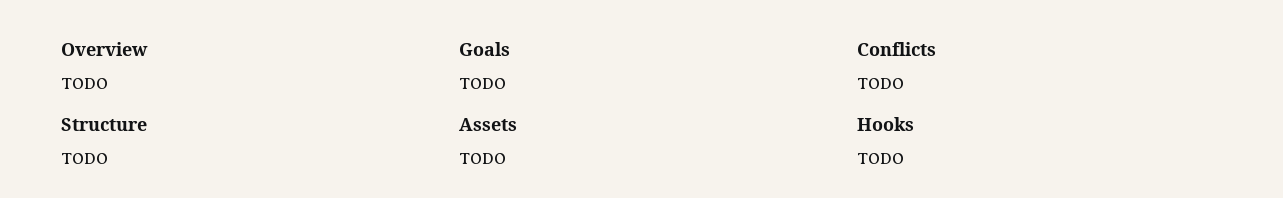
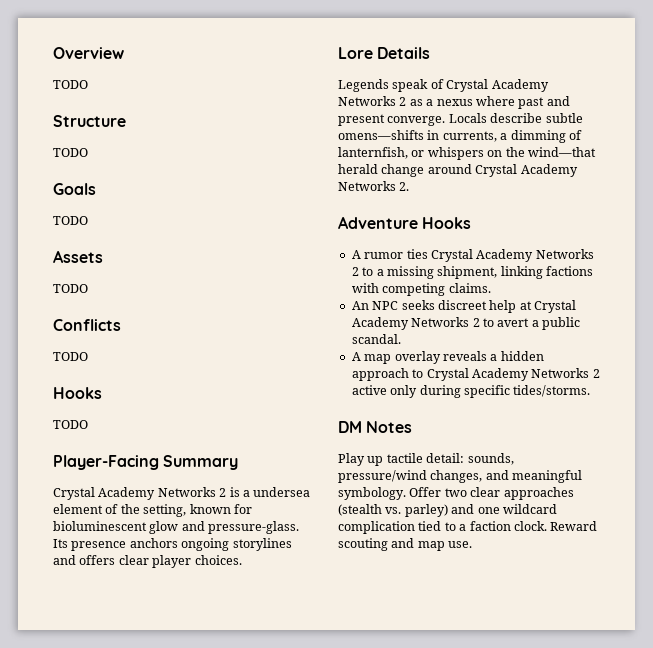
+ Player-Facing Summary
+ Crystal Academy Networks 2 is a undersea element of the setting, known for bioluminescent glow and pressure-glass. Its presence anchors ongoing storylines and offers clear player choices.
+ Lore Details
+ Legends speak of Crystal Academy Networks 2 as a nexus where past and present converge. Locals describe subtle omens—shifts in currents, a dimming of lanternfish, or whispers on the wind—that herald change around Crystal Academy Networks 2.
+ Adventure Hooks
+ A rumor ties Crystal Academy Networks 2 to a missing shipment, linking factions with competing claims.
+ An NPC seeks discreet help at Crystal Academy Networks 2 to avert a public scandal.
+ A map overlay reveals a hidden approach to Crystal Academy Networks 2 active only during specific tides/storms.
+ DM Notes
+ Play up tactile detail: sounds, pressure/wind changes, and meaningful symbology. Offer two clear approaches (stealth vs. parley) and one wildcard complication tied to a faction clock. Reward scouting and map use.

